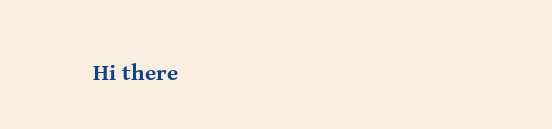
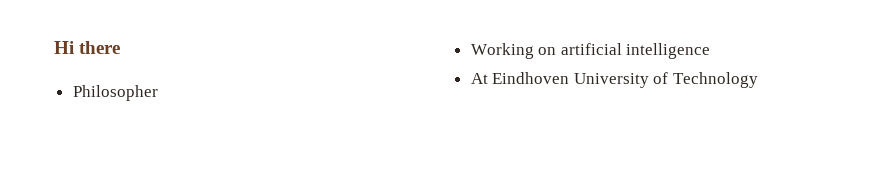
+ Philosopher
+ Working on artificial intelligence
+ At Eindhoven University of Technology

